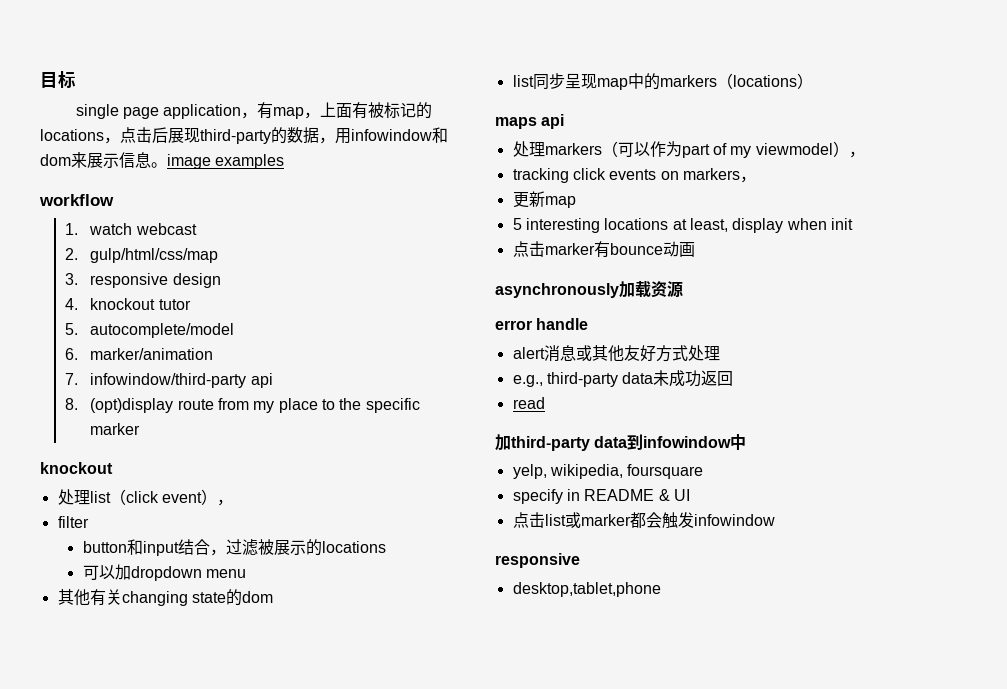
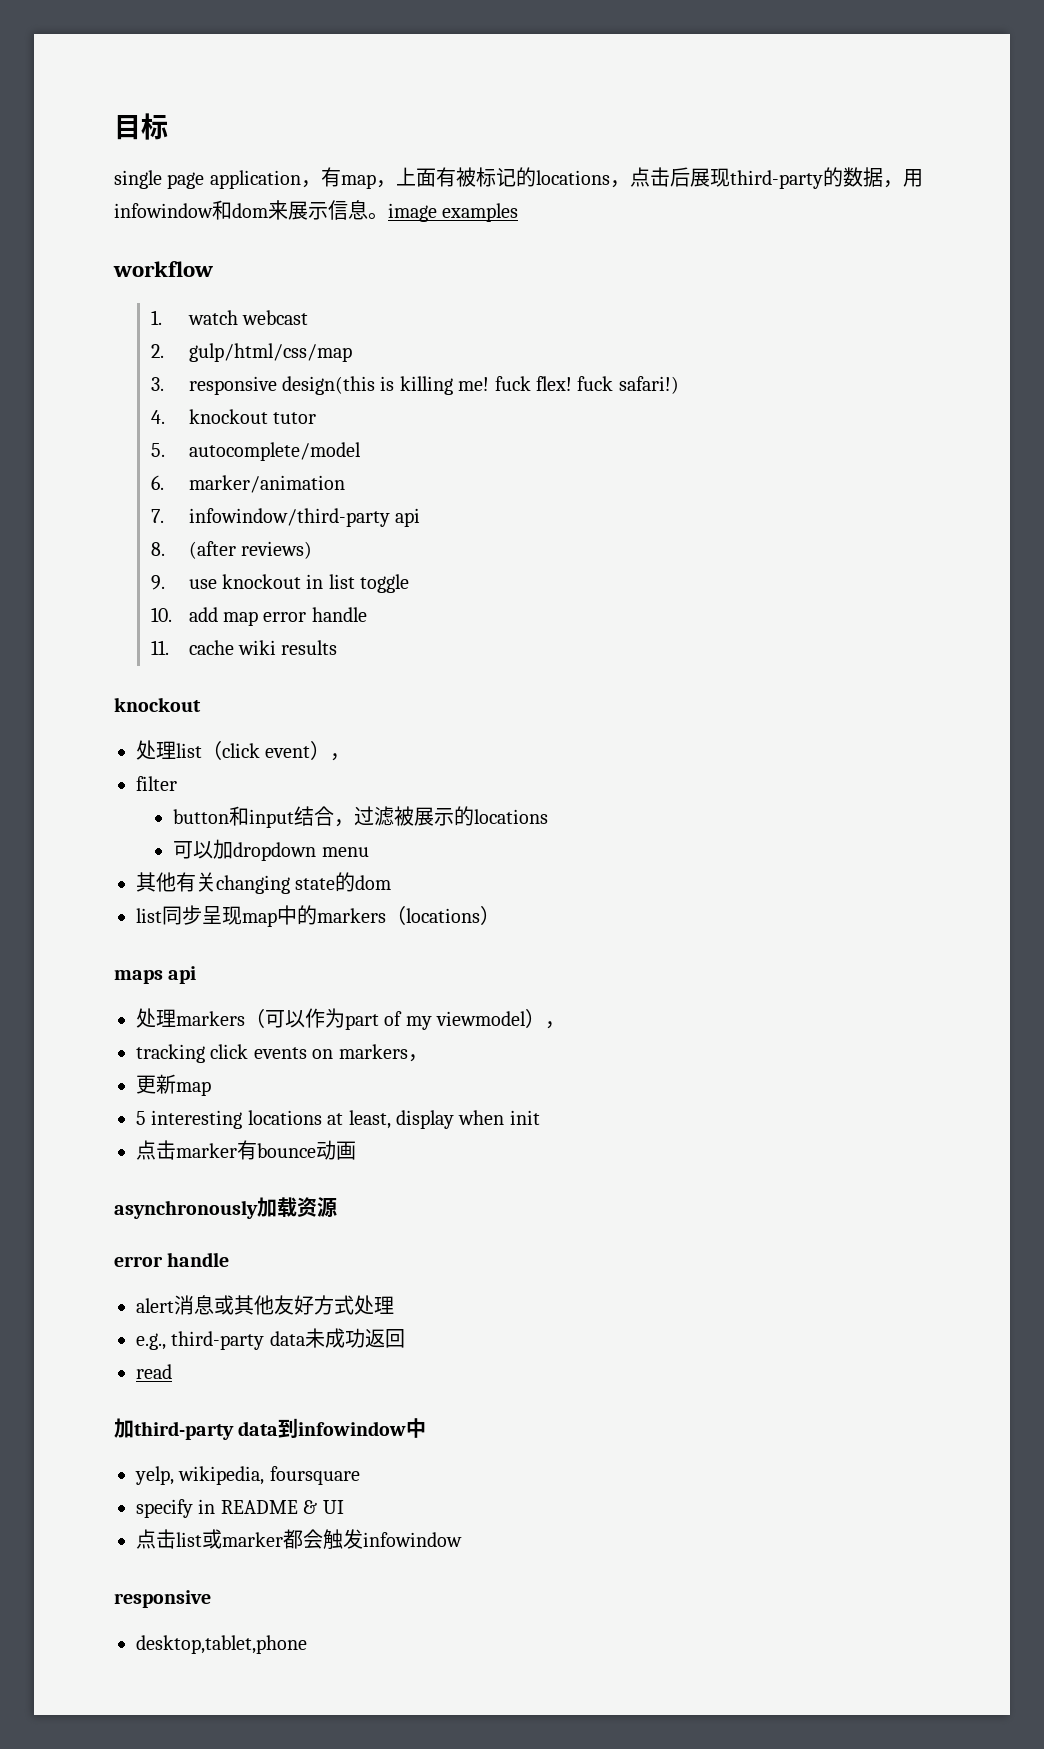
- 3. responsive design
+ 3. responsive design(this is killing me! fuck flex! fuck safari!)
- 8. (opt)display route from my place to the specific marker
+ 8. (after reviews)
+ 9. use knockout in list toggle
+ 10. add map error handle
+ 11. cache wiki results

